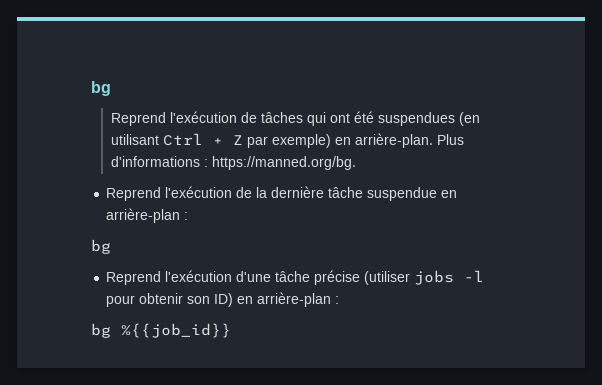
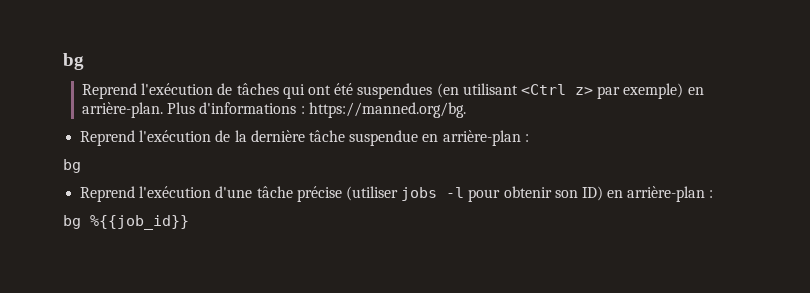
- Reprend l'exécution de tâches qui ont été suspendues (en utilisant Ctrl + Z par exemple) en arrière-plan.
+ Reprend l'exécution de tâches qui ont été suspendues (en utilisant <Ctrl z> par exemple) en arrière-plan.

